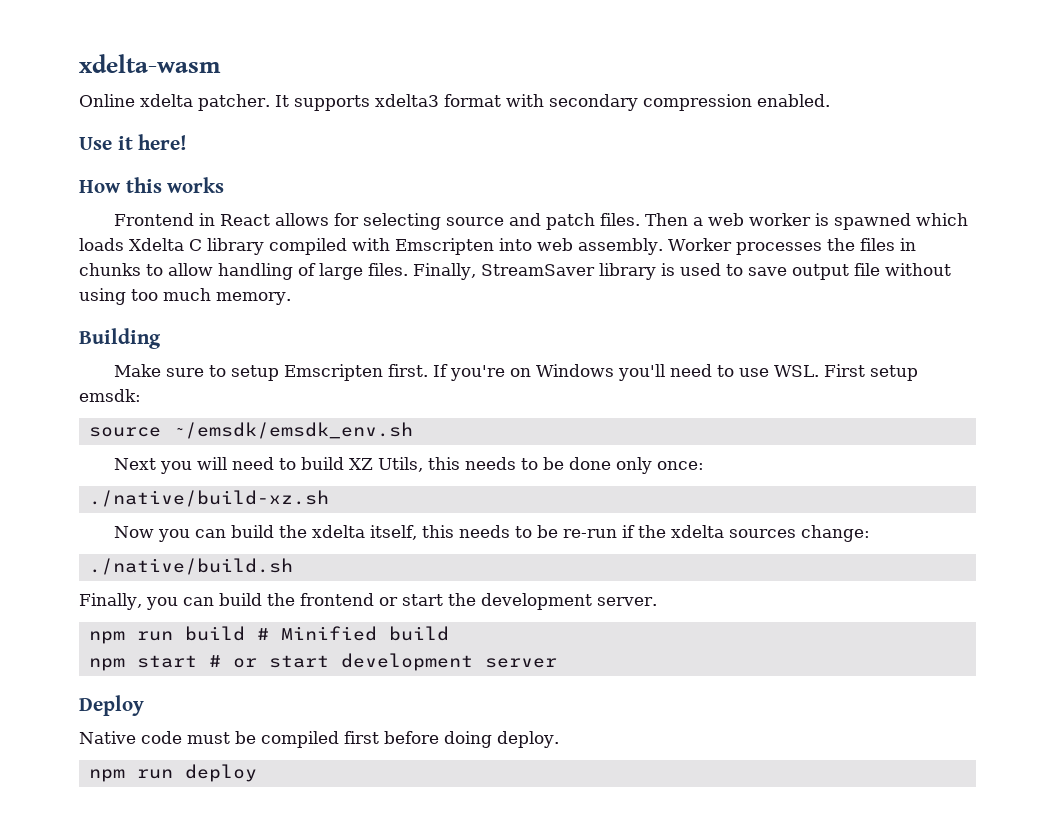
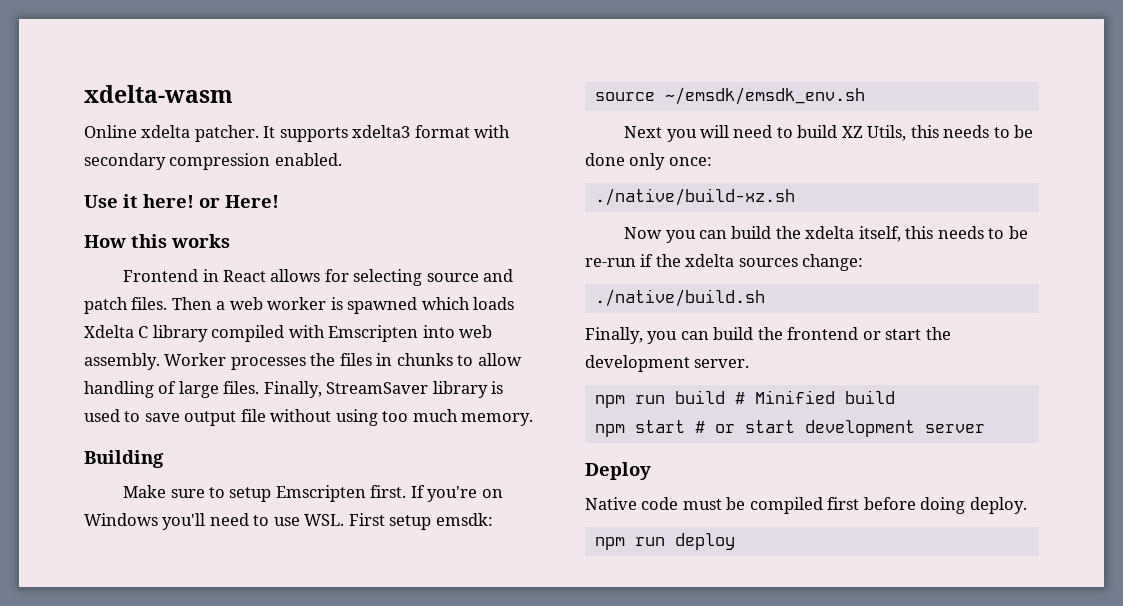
- Use it here!
+ Use it here! or Here!

